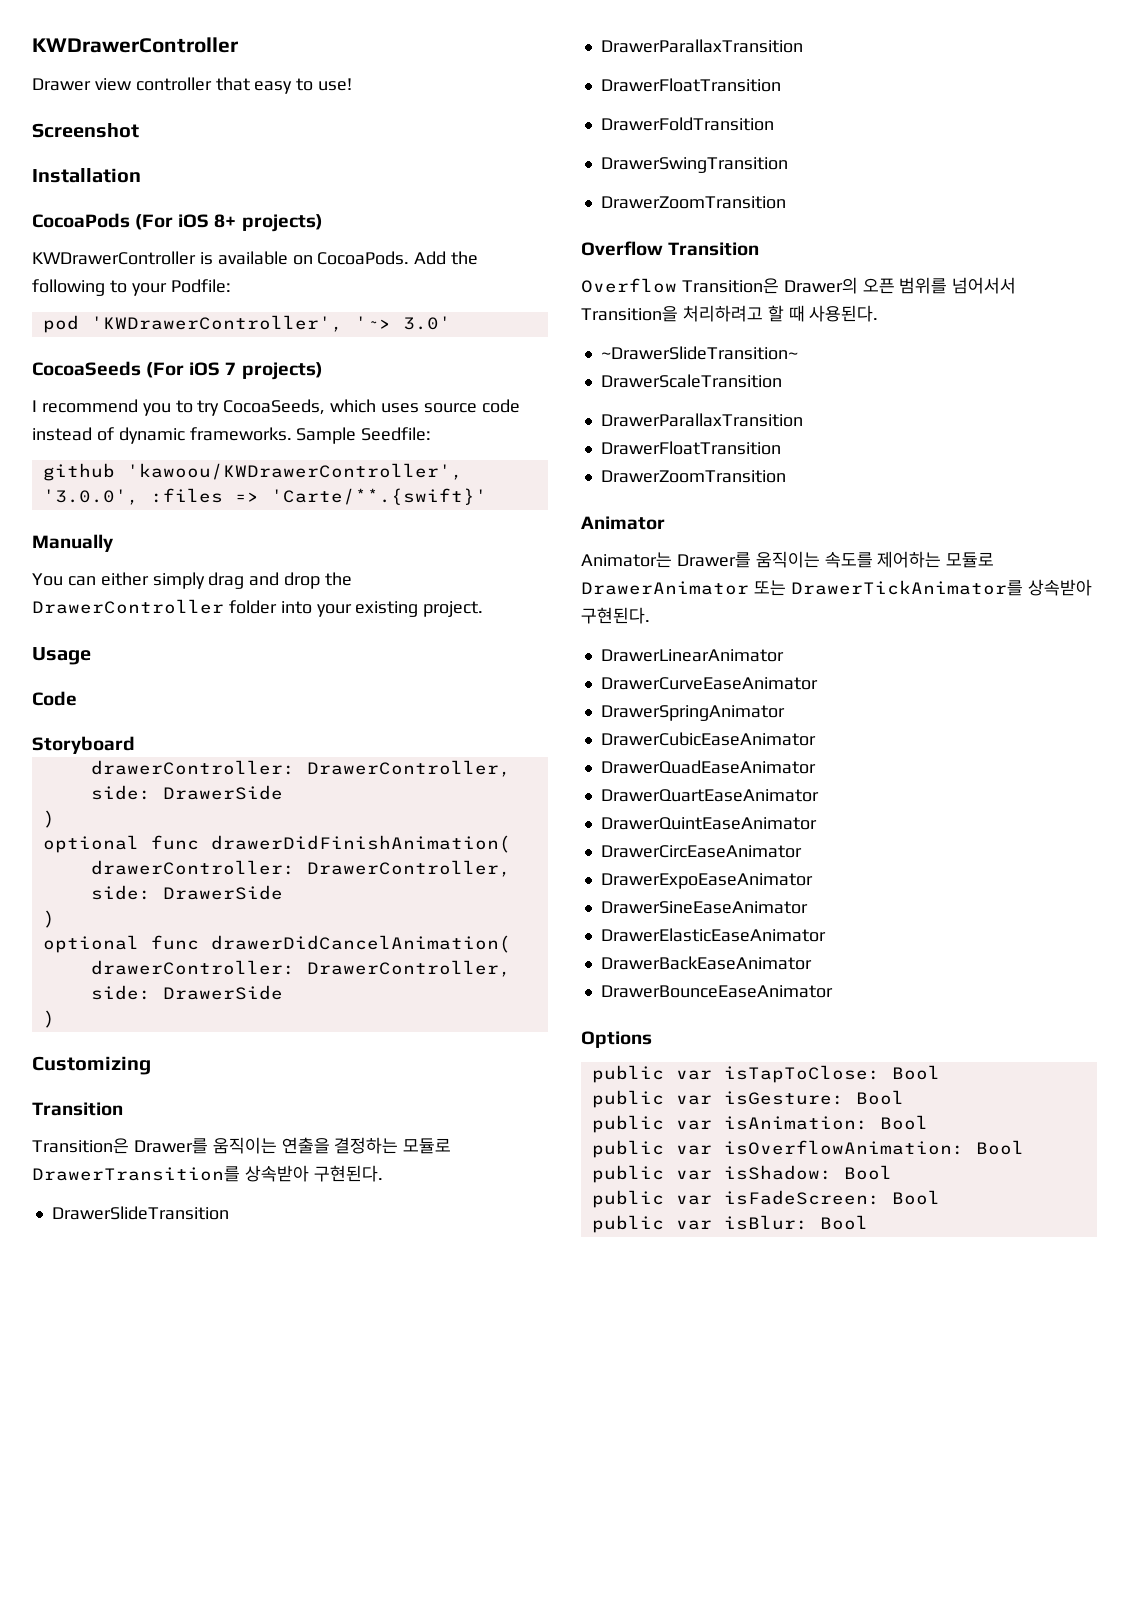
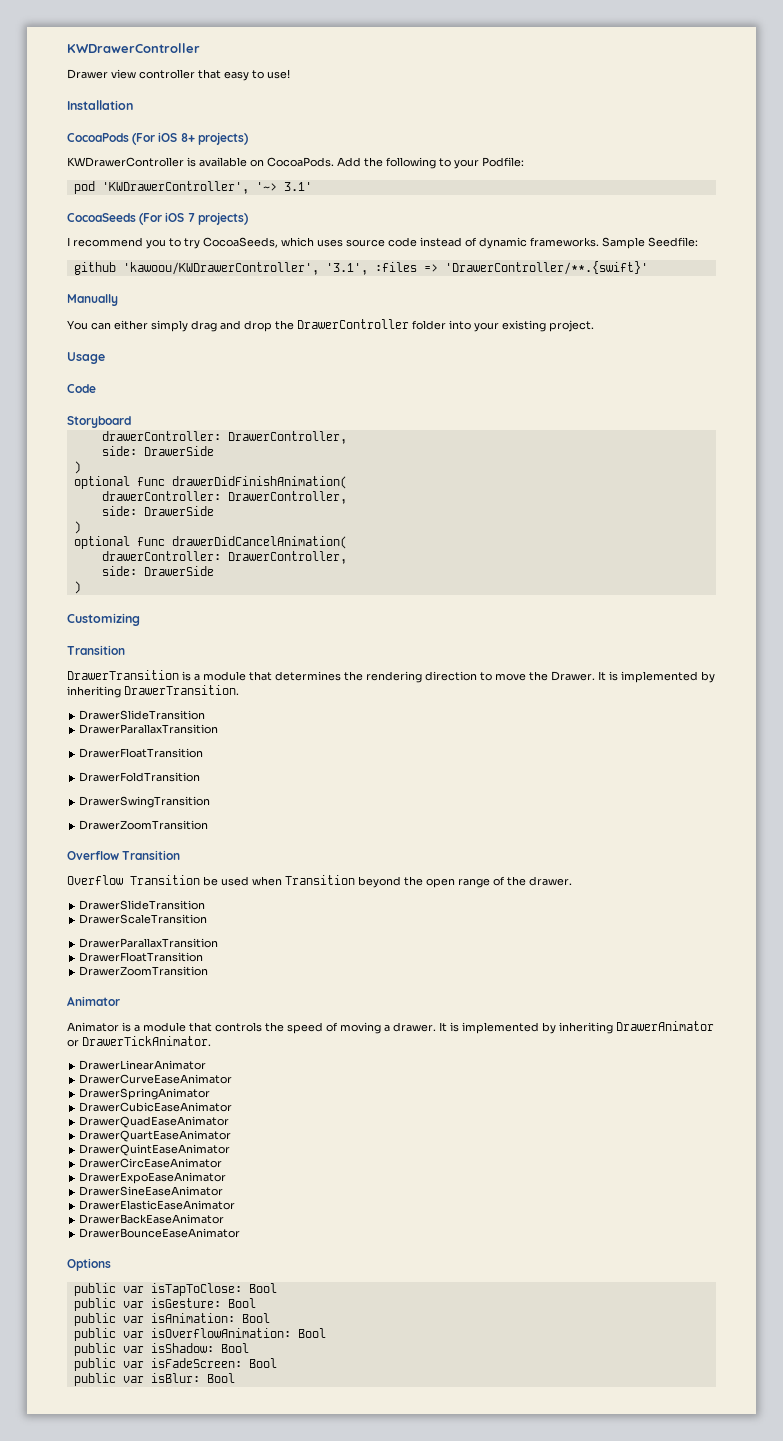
- Screenshot
- pod 'KWDrawerController', '~> 3.0'
+ pod 'KWDrawerController', '~> 3.1'
- github 'kawoou/KWDrawerController', '3.0.0', :files => 'Carte/**.{swift}'
+ github 'kawoou/KWDrawerController', '3.1', :files => 'DrawerController/**.{swift}'
- Transition은 Drawer를 움직이는 연출을 결정하는 모듈로 DrawerTransition를 상속받아 구현된다.
+ DrawerTransition is a module that determines the rendering direction to move the Drawer. It is implemented by inheriting DrawerTransition.
- Overflow Transition은 Drawer의 오픈 범위를 넘어서서 Transition을 처리하려고 할 때 사용된다.
- ~DrawerSlideTransition~
+ Overflow Transition be used when Transition beyond the open range of the drawer.
+ DrawerSlideTransition
- Animator는 Drawer를 움직이는 속도를 제어하는 모듈로 DrawerAnimator 또는 DrawerTickAnimator를 상속받아 구현된다.
+ Animator is a module that controls the speed of moving a drawer. It is implemented by inheriting DrawerAnimator or DrawerTickAnimator.

